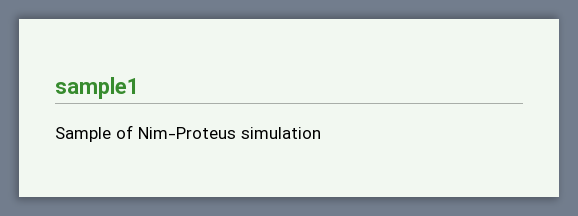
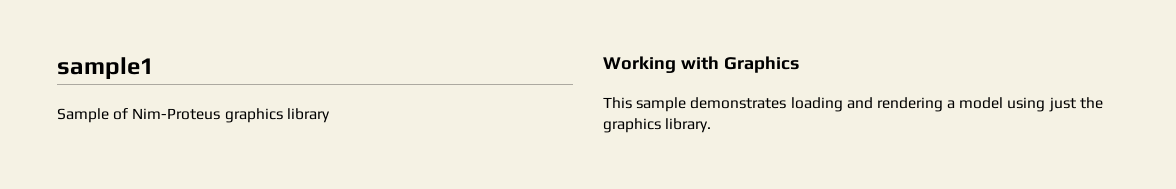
- Sample of Nim-Proteus simulation
+ Sample of Nim-Proteus graphics library
+ Working with Graphics
+ This sample demonstrates loading and rendering a model using just the graphics library.

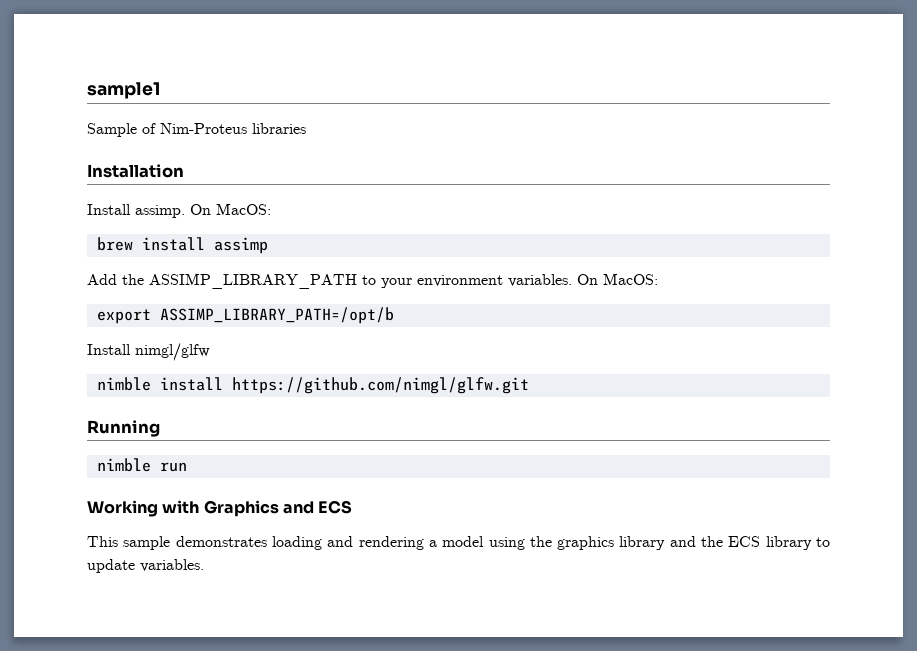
- Sample of Nim-Proteus graphics library
+ Sample of Nim-Proteus libraries
+ Installation
+ Install assimp. On MacOS:
+ brew install assimp
+ Add the ASSIMP_LIBRARY_PATH to your environment variables. On MacOS:
+ export ASSIMP_LIBRARY_PATH=/opt/b
+ Install nimgl/glfw
+ nimble install https://github.com/nimgl/glfw.git
+ Running
+ nimble run
- Working with Graphics
+ Working with Graphics and ECS
- This sample demonstrates loading and rendering a model using just the graphics library.
+ This sample demonstrates loading and rendering a model using the graphics library and the ECS library to update variables.

